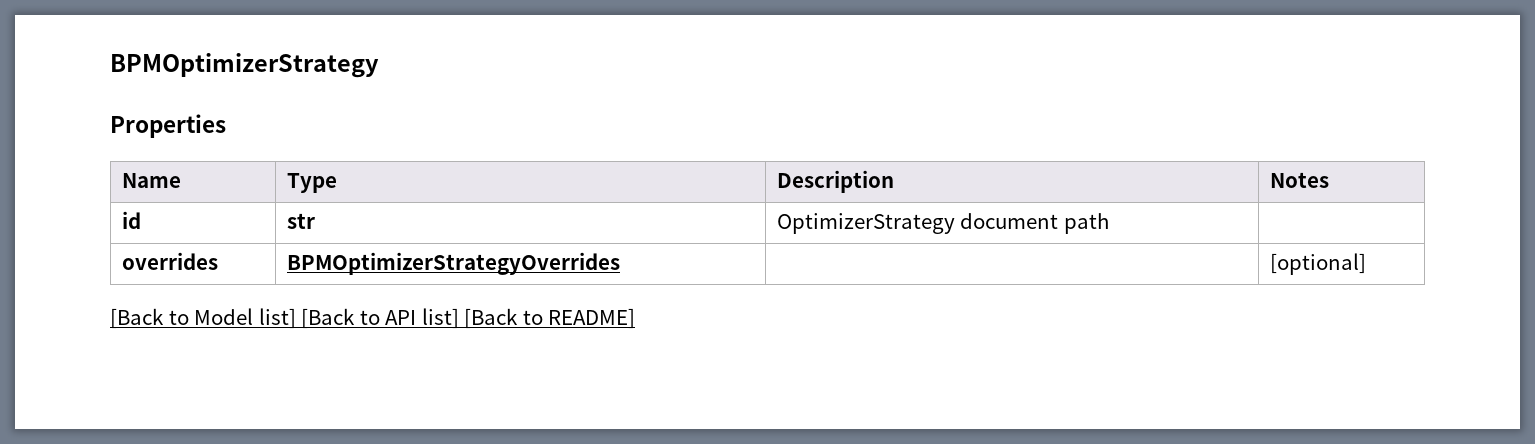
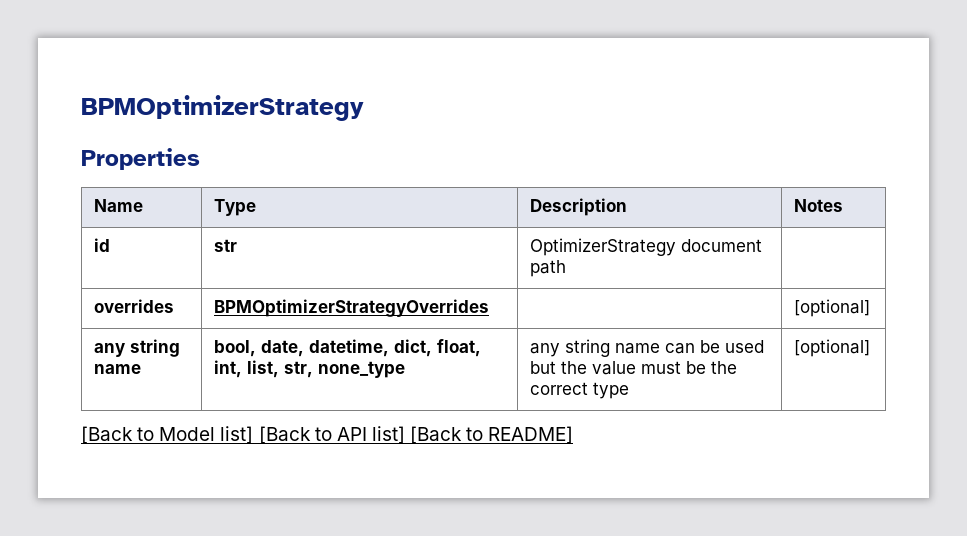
+ any string name | bool, date, datetime, dict, float, int, list, str, none_type | any string name can be used but the value must be the correct type | [optional]

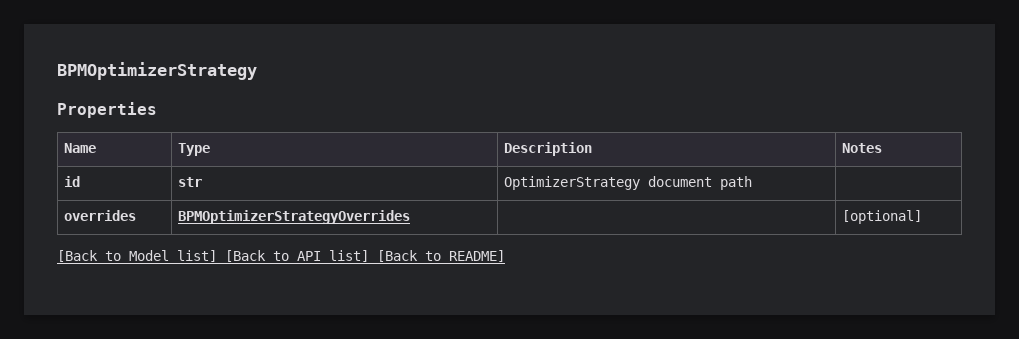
- any string name | bool, date, datetime, dict, float, int, list, str, none_type | any string name can be used but the value must be the correct type | [optional]

